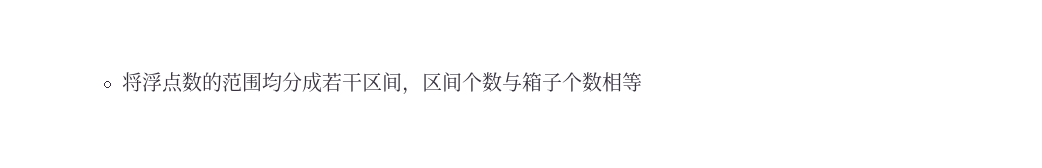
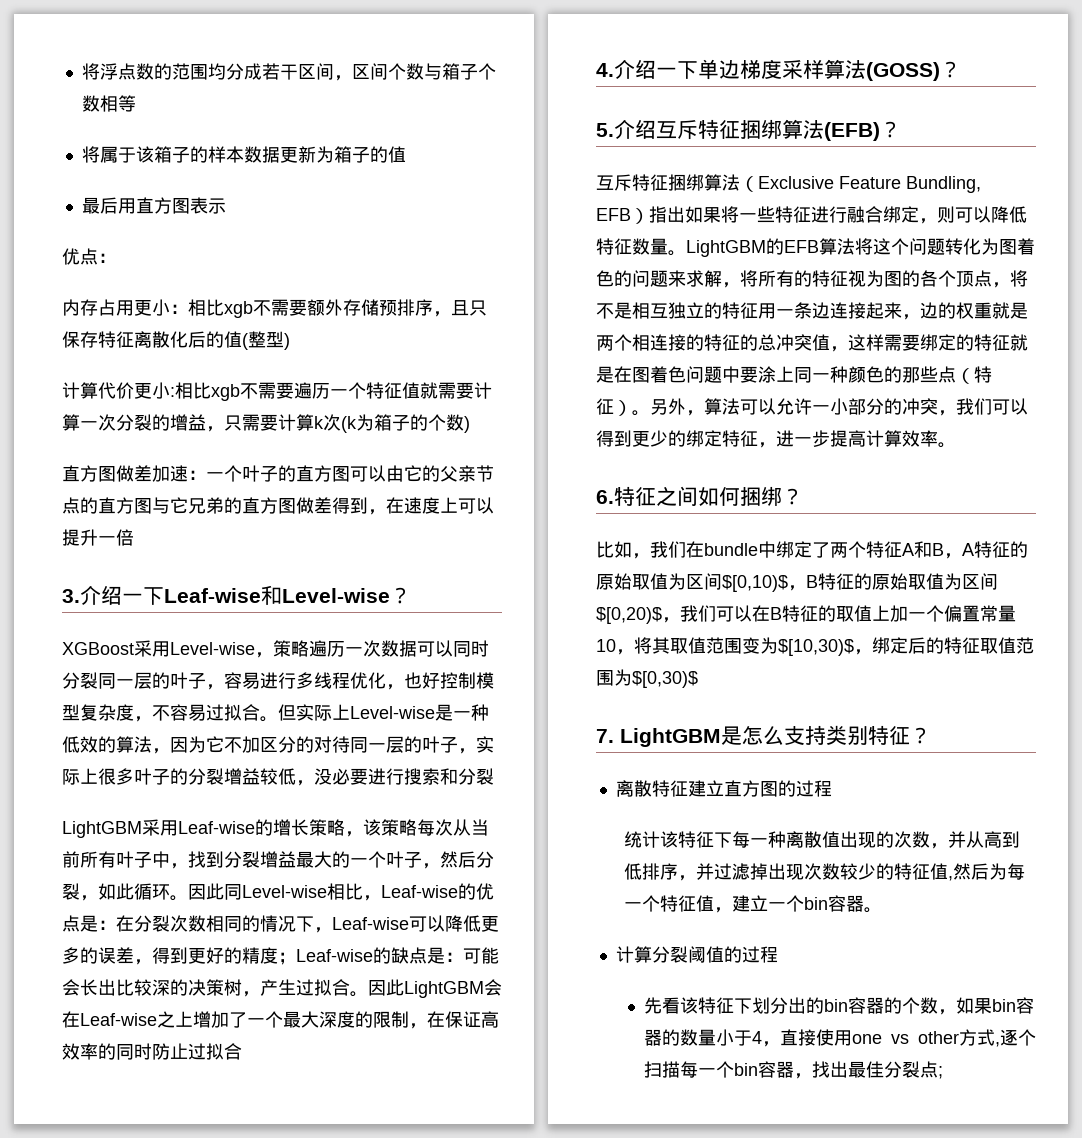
+ 将属于该箱子的样本数据更新为箱子的值
+ 最后用直方图表示
+ 优点：
+ 内存占用更小：相比xgb不需要额外存储预排序，且只保存特征离散化后的值(整型)
+ 计算代价更小:相比xgb不需要遍历一个特征值就需要计算一次分裂的增益，只需要计算k次(k为箱子的个数)
+ 直方图做差加速：一个叶子的直方图可以由它的父亲节点的直方图与它兄弟的直方图做差得到，在速度上可以提升一倍
+ 3.介绍一下Leaf-wise和Level-wise？
+ XGBoost采用Level-wise，策略遍历一次数据可以同时分裂同一层的叶子，容易进行多线程优化，也好控制模型复杂度，不容易过拟合。但实际上Level-wise是一种低效的算法，因为它不加区分的对待同一层的叶子，实际上很多叶子的分裂增益较低，没必要进行搜索和分裂
+ LightGBM采用Leaf-wise的增长策略，该策略每次从当前所有叶子中，找到分裂增益最大的一个叶子，然后分裂，如此循环。因此同Level-wise相比，Leaf-wise的优点是：在分裂次数相同的情况下，Leaf-wise可以降低更多的误差，得到更好的精度；Leaf-wise的缺点是：可能会长出比较深的决策树，产生过拟合。因此LightGBM会在Leaf-wise之上增加了一个最大深度的限制，在保证高效率的同时防止过拟合
+ 4.介绍一下单边梯度采样算法(GOSS)？
+ 5.介绍互斥特征捆绑算法(EFB)？
+ 互斥特征捆绑算法（Exclusive Feature Bundling, EFB）指出如果将一些特征进行融合绑定，则可以降低特征数量。LightGBM的EFB算法将这个问题转化为图着色的问题来求解，将所有的特征视为图的各个顶点，将不是相互独立的特征用一条边连接起来，边的权重就是两个相连接的特征的总冲突值，这样需要绑定的特征就是在图着色问题中要涂上同一种颜色的那些点（特征）。另外，算法可以允许一小部分的冲突，我们可以得到更少的绑定特征，进一步提高计算效率。
+ 6.特征之间如何捆绑？
+ 比如，我们在bundle中绑定了两个特征A和B，A特征的原始取值为区间$[0,10)$，B特征的原始取值为区间$[0,20)$，我们可以在B特征的取值上加一个偏置常量10，将其取值范围变为$[10,30)$，绑定后的特征取值范围为$[0,30)$
+ 7. LightGBM是怎么支持类别特征？
+ 离散特征建立直方图的过程
+ 统计该特征下每一种离散值出现的次数，并从高到低排序，并过滤掉出现次数较少的特征值,然后为每一个特征值，建立一个bin容器。
+ 计算分裂阈值的过程
+ 先看该特征下划分出的bin容器的个数，如果bin容器的数量小于4，直接使用one vs other方式,逐个扫描每一个bin容器，找出最佳分裂点;

